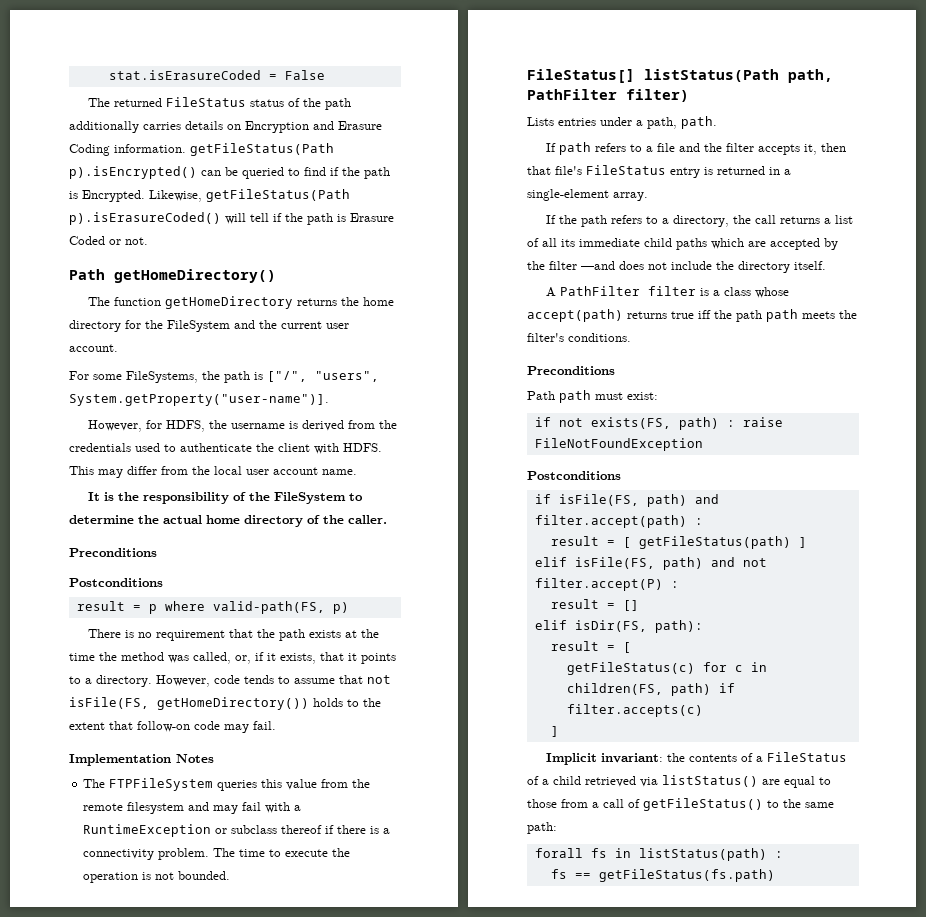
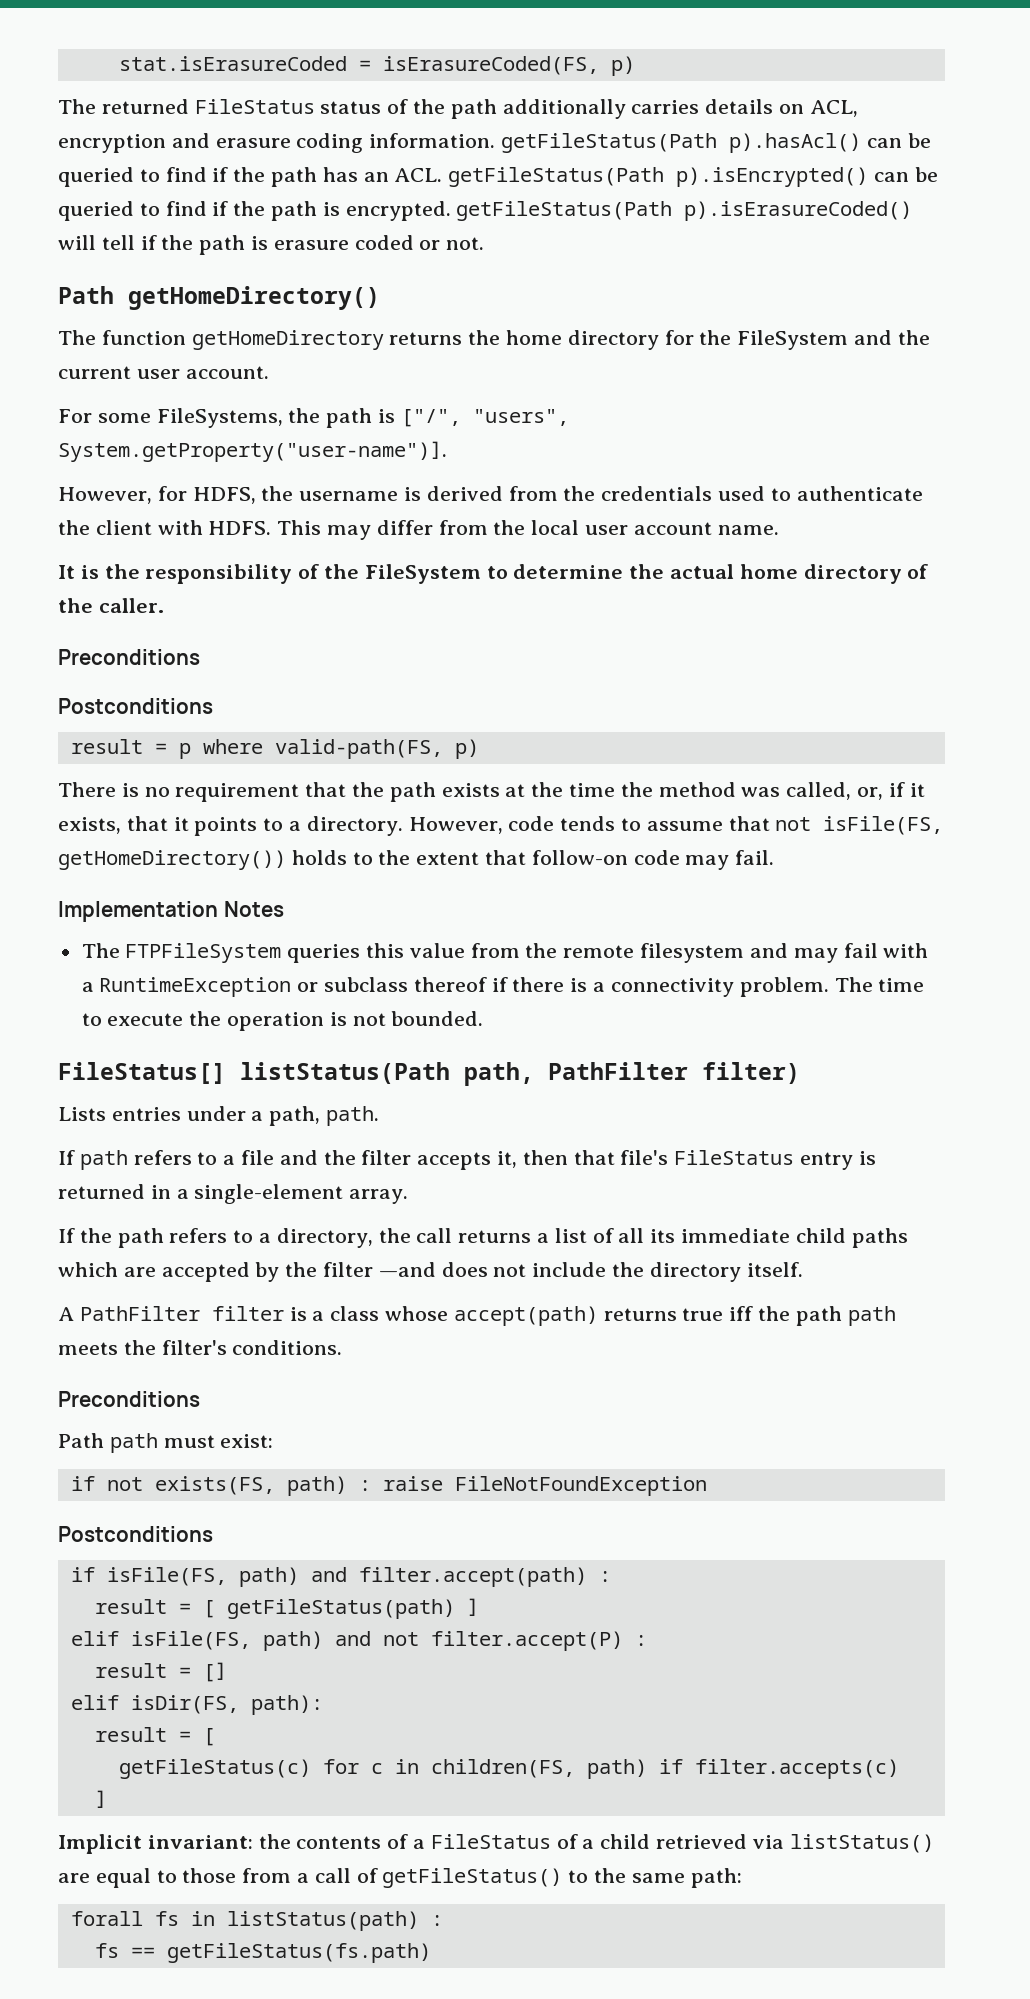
- stat.isErasureCoded = False
+ stat.isErasureCoded = isErasureCoded(FS, p)
- The returned FileStatus status of the path additionally carries details on Encryption and Erasure Coding information. getFileStatus(Path p).isEncrypted() can be queried to find if the path is Encrypted. Likewise, getFileStatus(Path p).isErasureCoded() will tell if the path is Erasure Coded or not.
+ The returned FileStatus status of the path additionally carries details on ACL, encryption and erasure coding information. getFileStatus(Path p).hasAcl() can be queried to find if the path has an ACL. getFileStatus(Path p).isEncrypted() can be queried to find if the path is encrypted. getFileStatus(Path p).isErasureCoded() will tell if the path is erasure coded or not.

